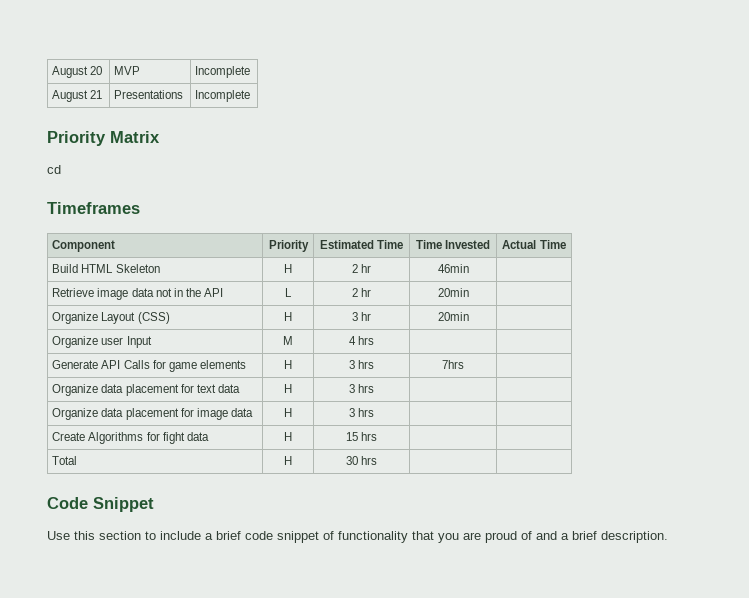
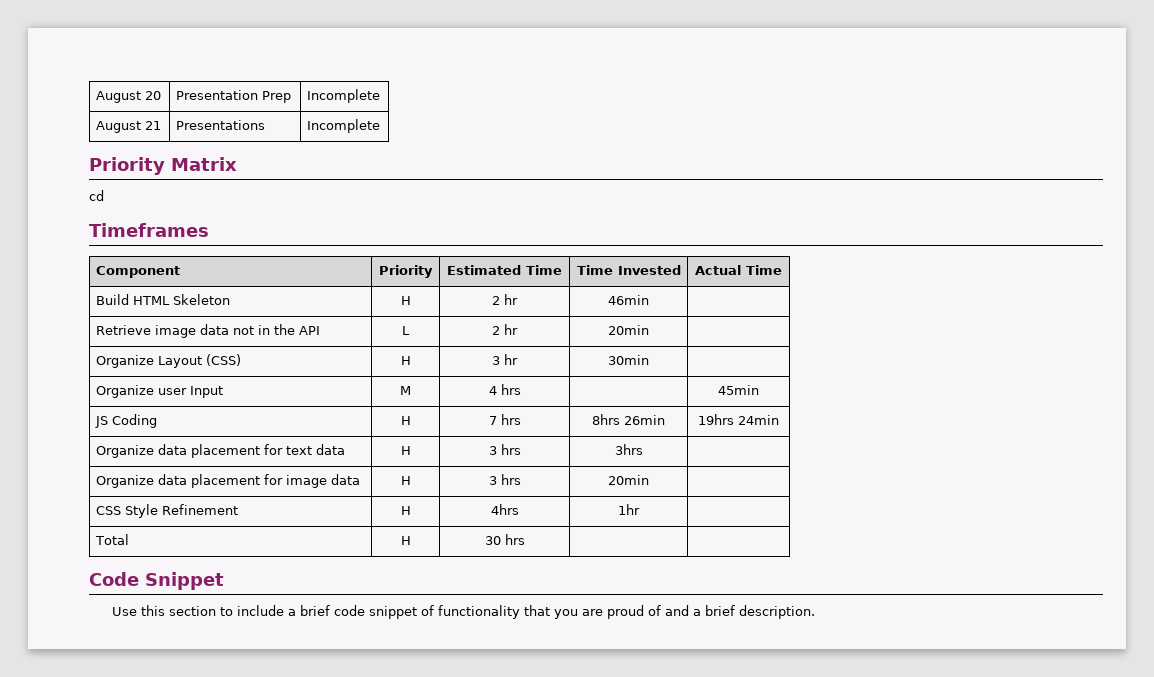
- August 20 | MVP | Incomplete
+ August 20 | Presentation Prep | Incomplete
- Organize Layout (CSS) | H | 3 hr | 20min |
+ Organize Layout (CSS) | H | 3 hr | 30min |
- Organize user Input | M | 4 hrs | |
- Generate API Calls for game elements | H | 3 hrs | 7hrs |
+ Organize user Input | M | 4 hrs | | 45min
+ JS Coding | H | 7 hrs | 8hrs 26min | 19hrs 24min
- Organize data placement for text data | H | 3 hrs | |
+ Organize data placement for text data | H | 3 hrs | 3hrs |
- Organize data placement for image data | H | 3 hrs | |
- Create Algorithms for fight data | H | 15 hrs | |
+ Organize data placement for image data | H | 3 hrs | 20min |
+ CSS Style Refinement | H | 4hrs | 1hr |

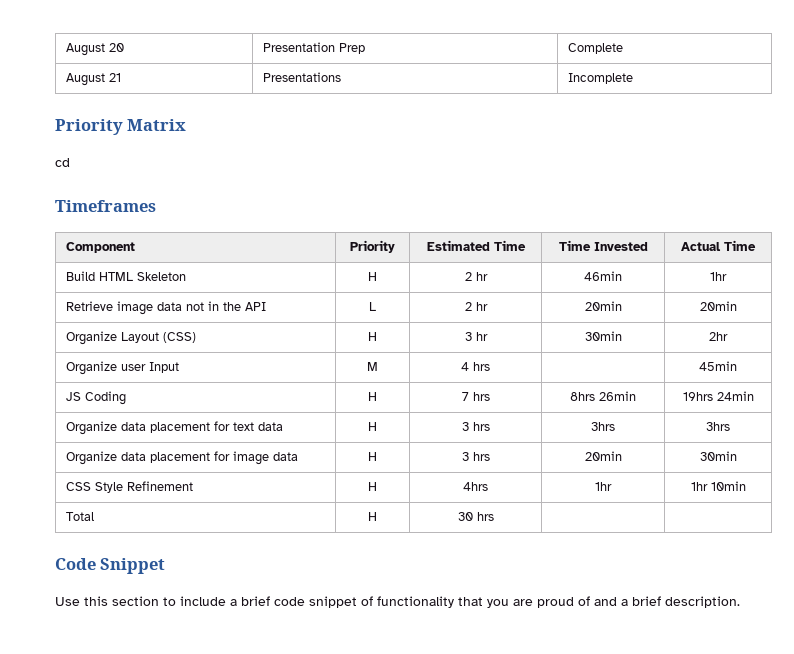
- August 20 | Presentation Prep | Incomplete
+ August 20 | Presentation Prep | Complete
- Build HTML Skeleton | H | 2 hr | 46min |
+ Build HTML Skeleton | H | 2 hr | 46min | 1hr
- Retrieve image data not in the API | L | 2 hr | 20min |
+ Retrieve image data not in the API | L | 2 hr | 20min | 20min
- Organize Layout (CSS) | H | 3 hr | 30min |
+ Organize Layout (CSS) | H | 3 hr | 30min | 2hr
- Organize data placement for text data | H | 3 hrs | 3hrs |
+ Organize data placement for text data | H | 3 hrs | 3hrs | 3hrs
- Organize data placement for image data | H | 3 hrs | 20min |
+ Organize data placement for image data | H | 3 hrs | 20min | 30min
- CSS Style Refinement | H | 4hrs | 1hr |
+ CSS Style Refinement | H | 4hrs | 1hr | 1hr 10min

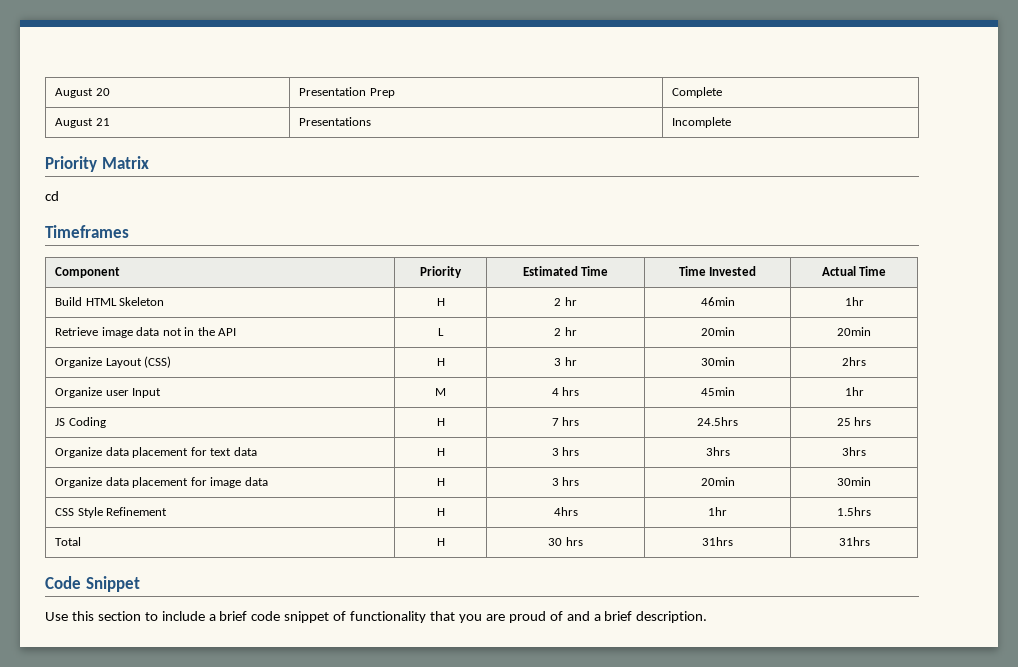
- Organize Layout (CSS) | H | 3 hr | 30min | 2hr
+ Organize Layout (CSS) | H | 3 hr | 30min | 2hrs
- Organize user Input | M | 4 hrs | | 45min
+ Organize user Input | M | 4 hrs | 45min | 1hr
- JS Coding | H | 7 hrs | 8hrs 26min | 19hrs 24min
+ JS Coding | H | 7 hrs | 24.5hrs | 25 hrs
- CSS Style Refinement | H | 4hrs | 1hr | 1hr 10min
+ CSS Style Refinement | H | 4hrs | 1hr | 1.5hrs
- Total | H | 30 hrs | |
+ Total | H | 30 hrs | 31hrs | 31hrs

